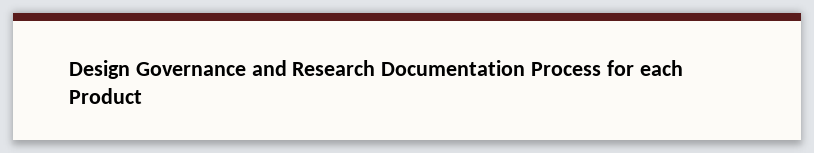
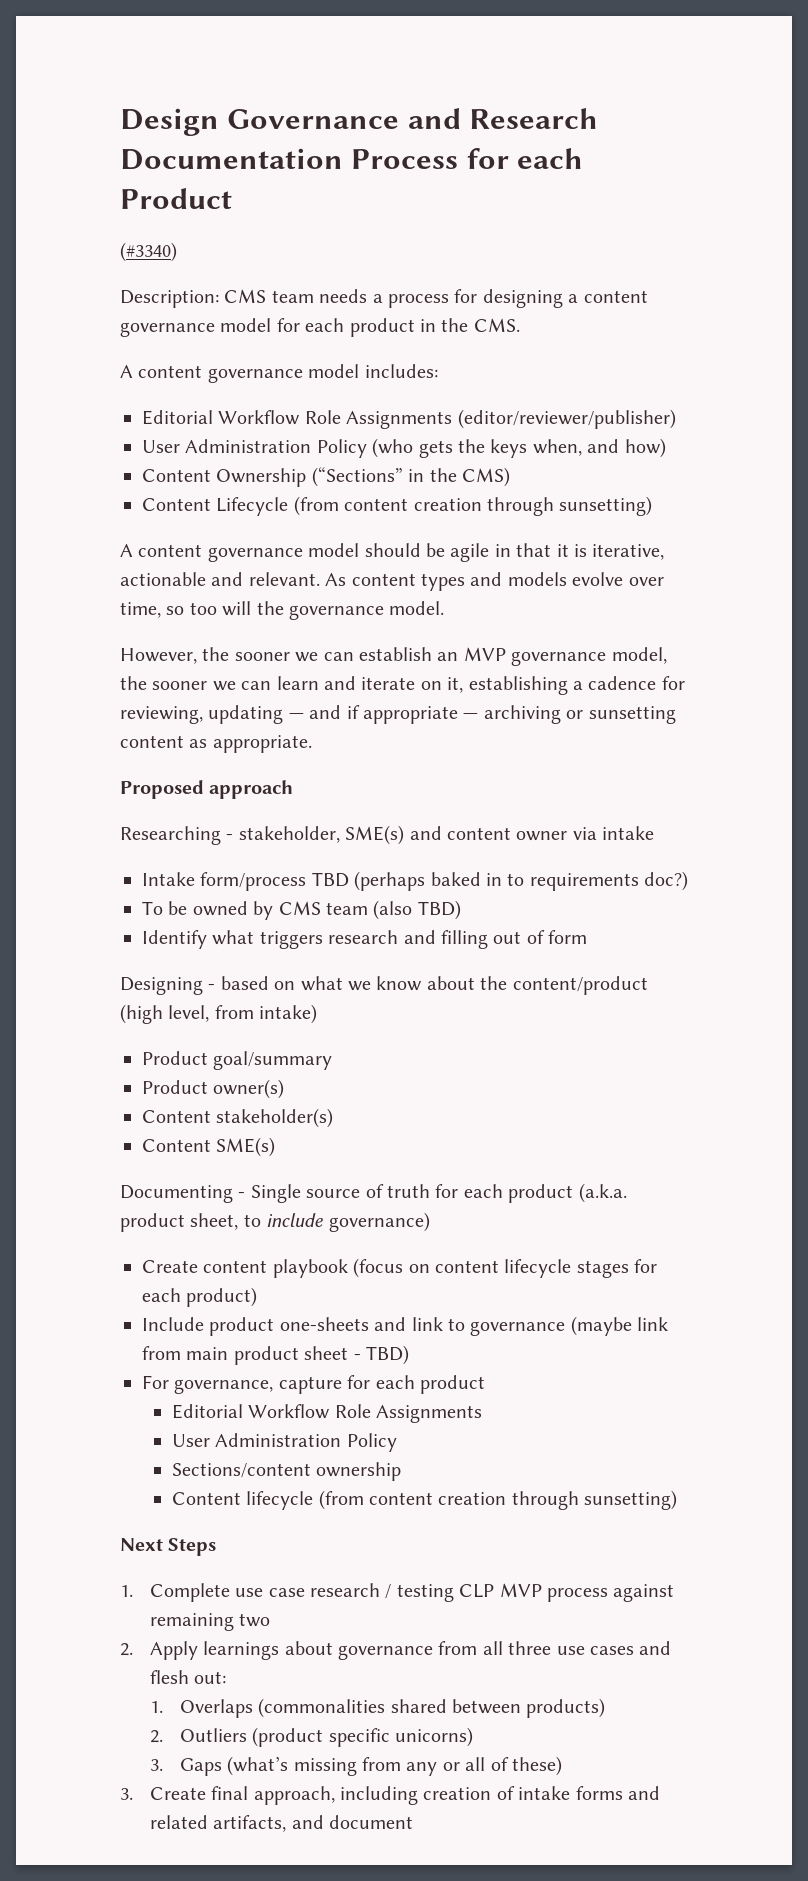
+ (#3340)
+ Description: CMS team needs a process for designing a content governance model for each product in the CMS.
+ A content governance model includes:
+ Editorial Workflow Role Assignments (editor/reviewer/publisher)
+ User Administration Policy (who gets the keys when, and how)
+ Content Ownership (“Sections” in the CMS)
+ Content Lifecycle (from content creation through sunsetting)
+ A content governance model should be agile in that it is iterative, actionable and relevant. As content types and models evolve over time, so too will the governance model.
+ However, the sooner we can establish an MVP governance model, the sooner we can learn and iterate on it, establishing a cadence for reviewing, updating — and if appropriate — archiving or sunsetting content as appropriate.
+ Proposed approach
+ Researching - stakeholder, SME(s) and content owner via intake
+ Intake form/process TBD (perhaps baked in to requirements doc?)
+ To be owned by CMS team (also TBD)
+ Identify what triggers research and filling out of form
+ Designing - based on what we know about the content/product (high level, from intake)
+ Product goal/summary
+ Product owner(s)
+ Content stakeholder(s)
+ Content SME(s)
+ Documenting - Single source of truth for each product (a.k.a. product sheet, to include governance)
+ Create content playbook (focus on content lifecycle stages for each product)
+ Include product one-sheets and link to governance (maybe link from main product sheet - TBD)
+ For governance, capture for each product
+ Editorial Workflow Role Assignments
+ User Administration Policy
+ Sections/content ownership
+ Content lifecycle (from content creation through sunsetting)
+ Next Steps
+ 1. Complete use case research / testing CLP MVP process against remaining two
+ 2. Apply learnings about governance from all three use cases and flesh out:
+ 1. Overlaps (commonalities shared between products)
+ 2. Outliers (product specific unicorns)
+ 3. Gaps (what’s missing from any or all of these)
+ 3. Create final approach, including creation of intake forms and related artifacts, and document

